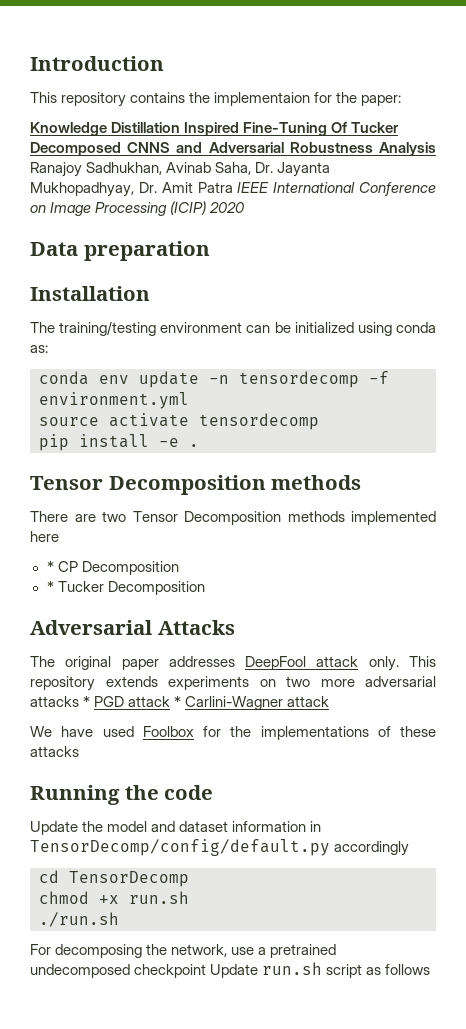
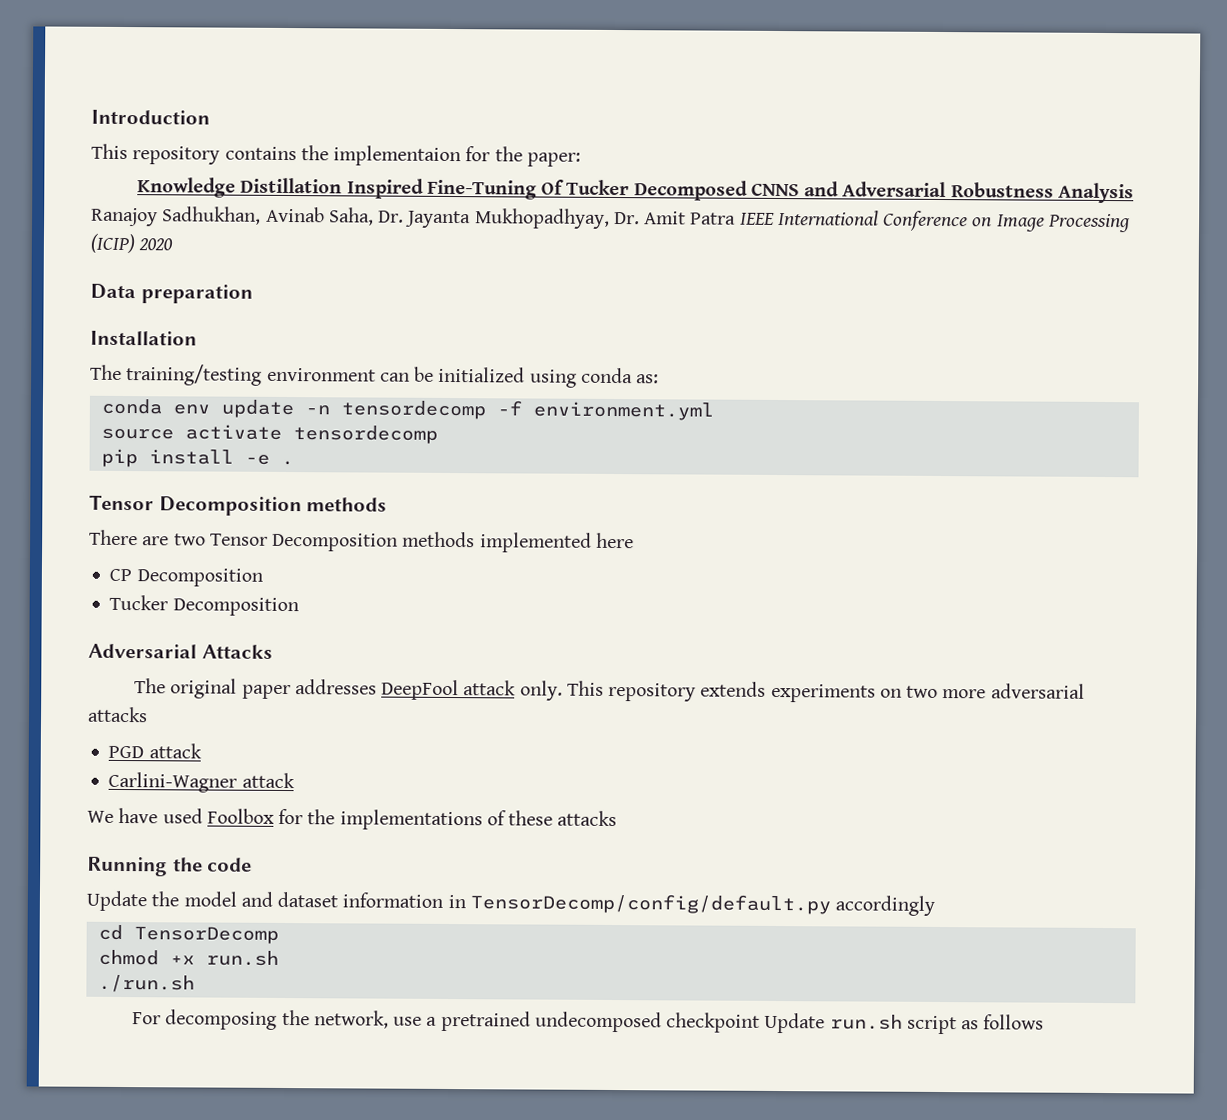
- * CP Decomposition
+ CP Decomposition
- * Tucker Decomposition
+ Tucker Decomposition
- This repository extends experiments on two more adversarial attacks * PGD attack * Carlini-Wagner attack
+ This repository extends experiments on two more adversarial attacks
+ PGD attack
+ Carlini-Wagner attack

